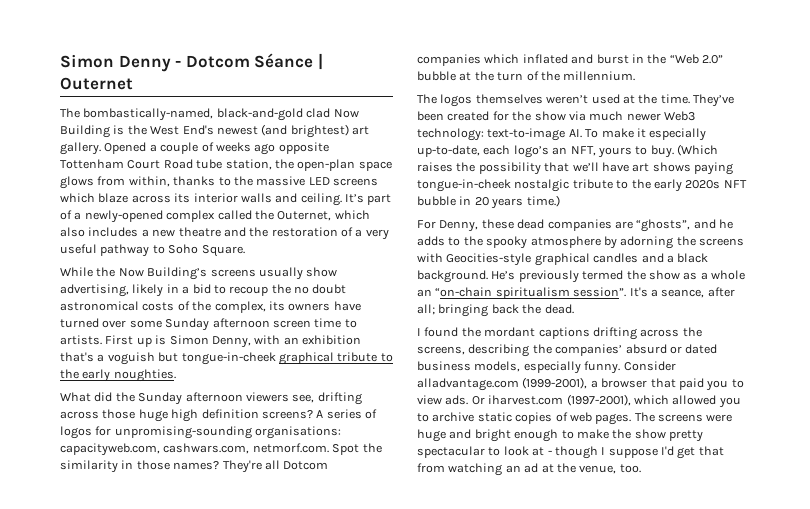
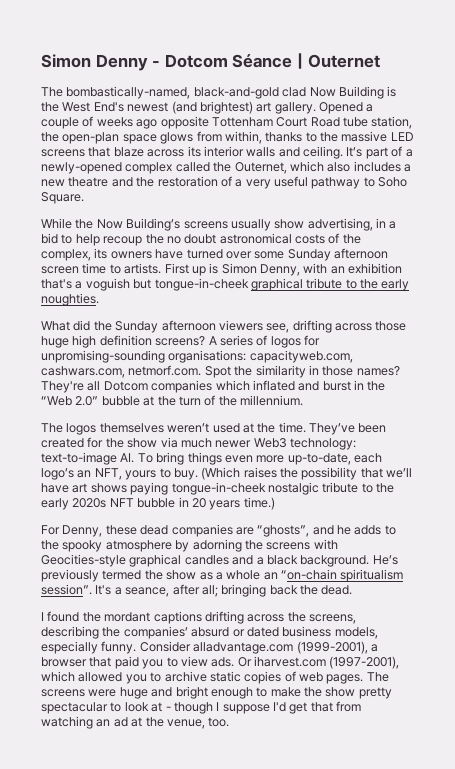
- Opened a couple of weeks ago opposite Tottenham Court Road tube station, the open-plan space glows from within, thanks to the massive LED screens which blaze across its interior walls and ceiling.
+ Opened a couple of weeks ago opposite Tottenham Court Road tube station, the open-plan space glows from within, thanks to the massive LED screens that blaze across its interior walls and ceiling.
- While the Now Building’s screens usually show advertising, likely in a bid to recoup the no doubt astronomical costs of the complex, its owners have turned over some Sunday afternoon screen time to artists.
+ While the Now Building’s screens usually show advertising, in a bid to help recoup the no doubt astronomical costs of the complex, its owners have turned over some Sunday afternoon screen time to artists.
- They’ve been created for the show via much newer Web3 technology: text-to-image AI. To make it especially up-to-date, each logo’s an NFT, yours to buy.
+ They’ve been created for the show via much newer Web3 technology: text-to-image AI. To bring things even more up-to-date, each logo’s an NFT, yours to buy.

